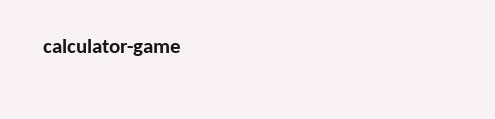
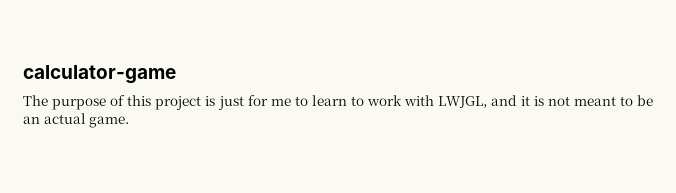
+ The purpose of this project is just for me to learn to work with LWJGL, and it is not meant to be an actual game.

